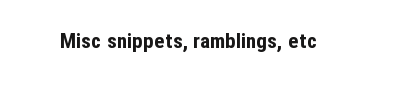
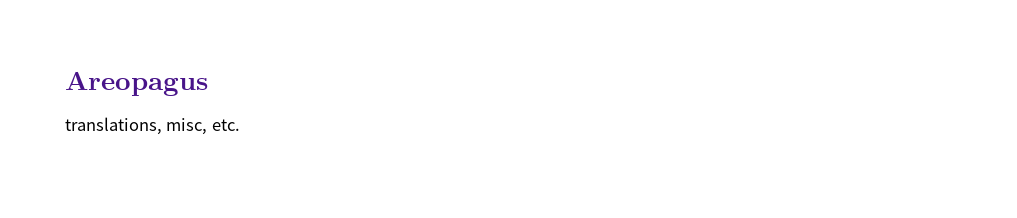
- Misc snippets, ramblings, etc
+ Areopagus
+ translations, misc, etc.

